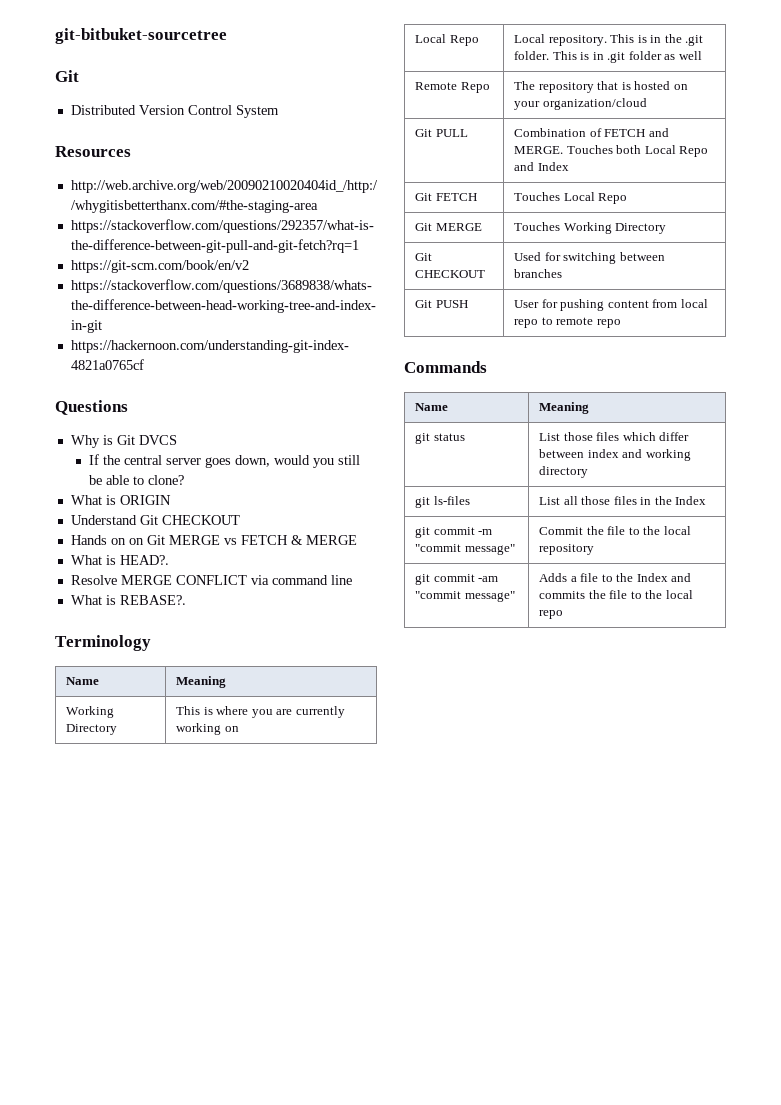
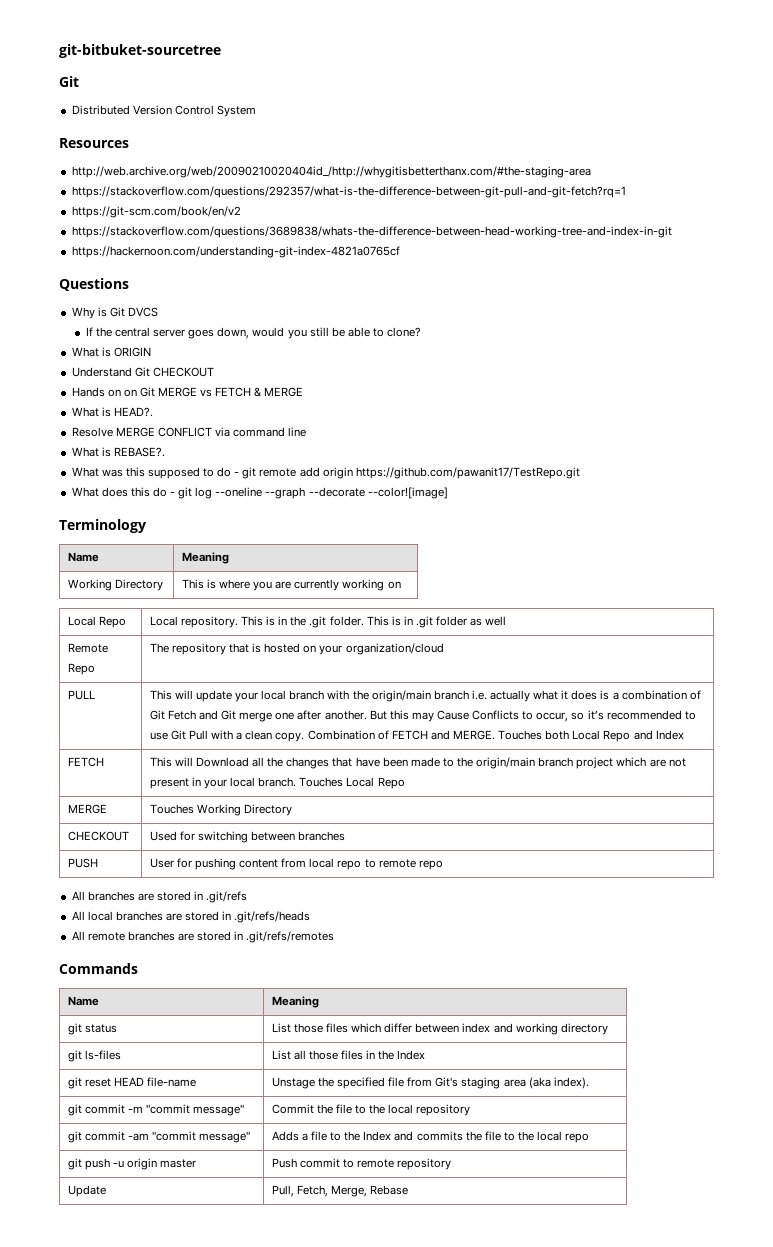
+ What was this supposed to do - git remote add origin https://github.com/pawanit17/TestRepo.git
+ What does this do - git log --oneline --graph --decorate --color![image]
- Git PULL
+ PULL
+ This will update your local branch with the origin/main branch i.e. actually what it does is a combination of Git Fetch and Git merge one after another. But this may Cause Conflicts to occur, so it’s recommended to use Git Pull with a clean copy.
- Git FETCH | Touches Local Repo
+ FETCH | This will Download all the changes that have been made to the origin/main branch project which are not present in your local branch. Touches Local Repo
- Git MERGE | Touches Working Directory
+ MERGE | Touches Working Directory
- Git CHECKOUT | Used for switching between branches
+ CHECKOUT | Used for switching between branches
- Git PUSH | User for pushing content from local repo to remote repo
+ PUSH | User for pushing content from local repo to remote repo
+ All branches are stored in .git/refs
+ All local branches are stored in .git/refs/heads
+ All remote branches are stored in .git/refs/remotes
+ git reset HEAD file-name | Unstage the specified file from Git's staging area (aka index).
+ git push -u origin master | Push commit to remote repository
+ Update | Pull, Fetch, Merge, Rebase

